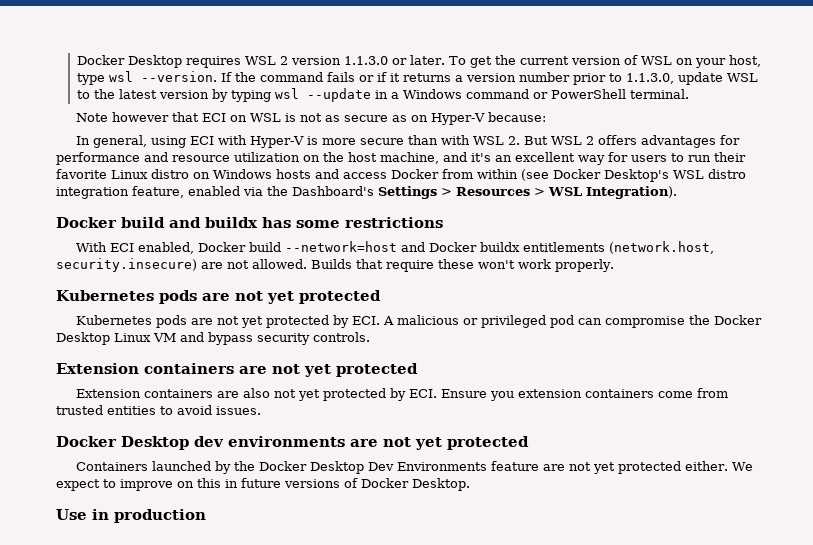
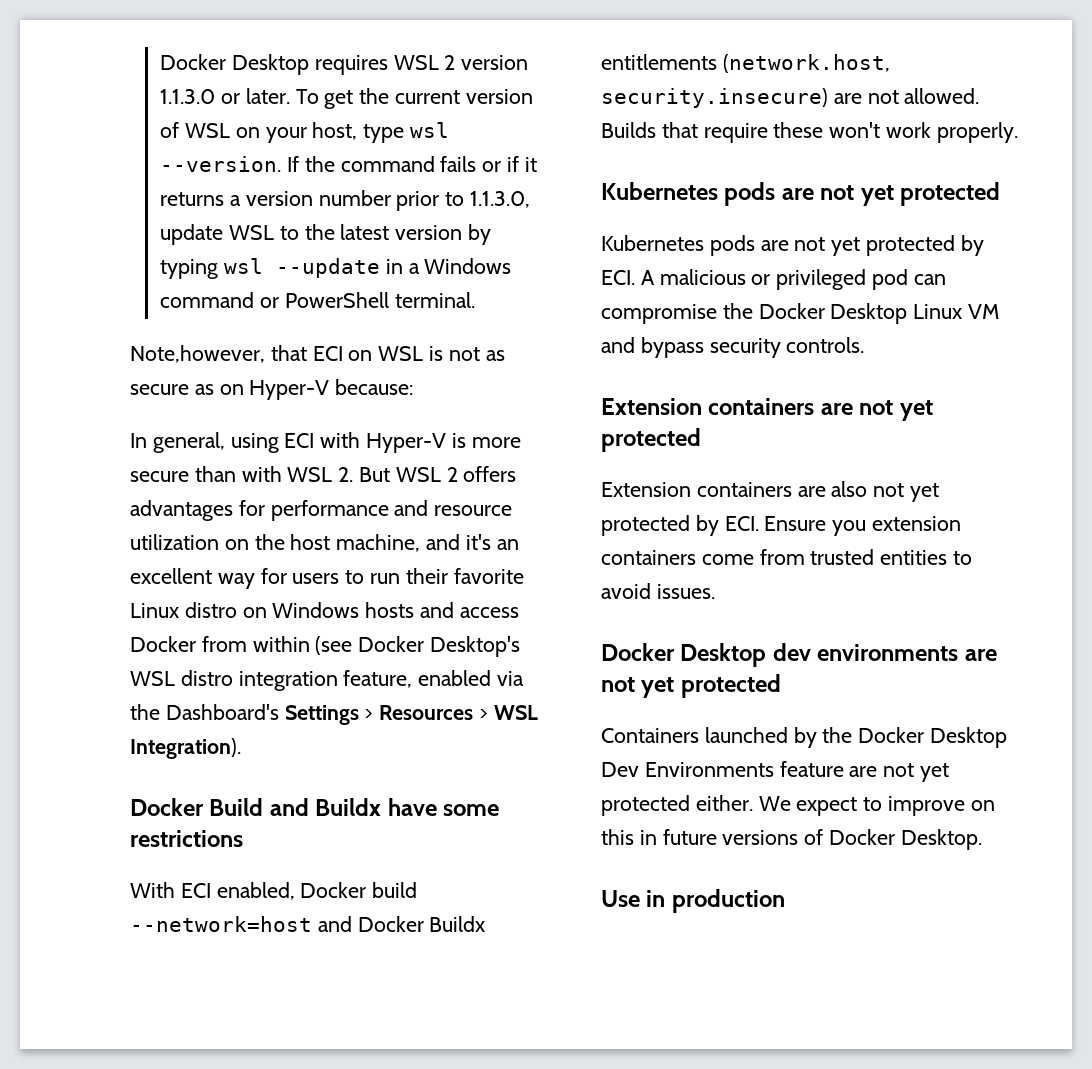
- Note however that ECI on WSL is not as secure as on Hyper-V because:
+ Note,however, that ECI on WSL is not as secure as on Hyper-V because:
- Docker build and buildx has some restrictions
+ Docker Build and Buildx have some restrictions
- With ECI enabled, Docker build --network=host and Docker buildx entitlements (network.host, security.insecure) are not allowed.
+ With ECI enabled, Docker build --network=host and Docker Buildx entitlements (network.host, security.insecure) are not allowed.

